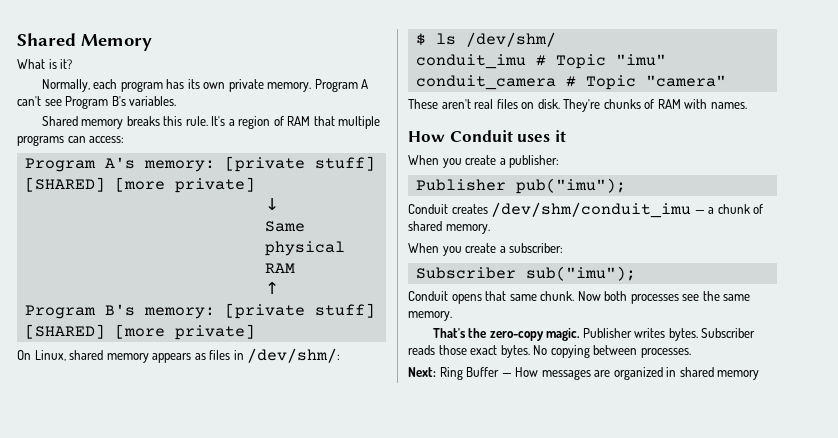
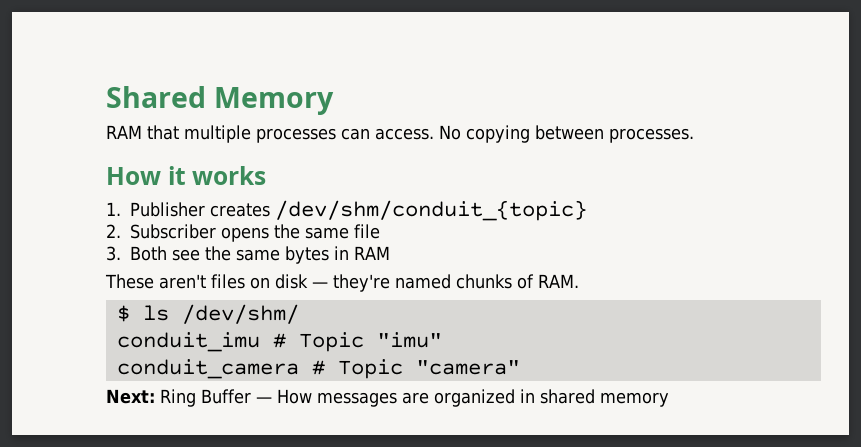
- What is it?
- Normally, each program has its own private memory. Program A can't see Program B's variables.
- Shared memory breaks this rule. It's a region of RAM that multiple programs can access:
- Program A's memory: [private stuff] [SHARED] [more private]
- ↓
- Same physical RAM
- ↑
- Program B's memory: [private stuff] [SHARED] [more private]
- On Linux, shared memory appears as files in /dev/shm/:
+ RAM that multiple processes can access. No copying between processes.
+ How it works
+ 1. Publisher creates /dev/shm/conduit_{topic}
+ 2. Subscriber opens the same file
+ 3. Both see the same bytes in RAM
+ These aren't files on disk — they're named chunks of RAM.
- These aren't real files on disk. They're chunks of RAM with names.
- How Conduit uses it
- When you create a publisher:
- Publisher pub("imu");
- Conduit creates /dev/shm/conduit_imu — a chunk of shared memory.
- When you create a subscriber:
- Subscriber sub("imu");
- Conduit opens that same chunk. Now both processes see the same memory.
- That's the zero-copy magic. Publisher writes bytes. Subscriber reads those exact bytes. No copying between processes.

